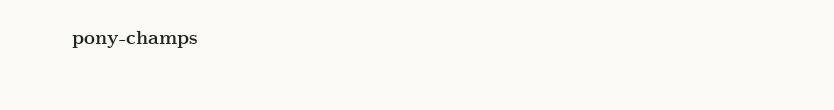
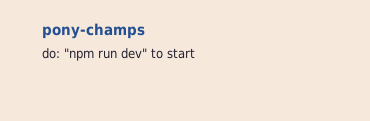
+ do: "npm run dev" to start

